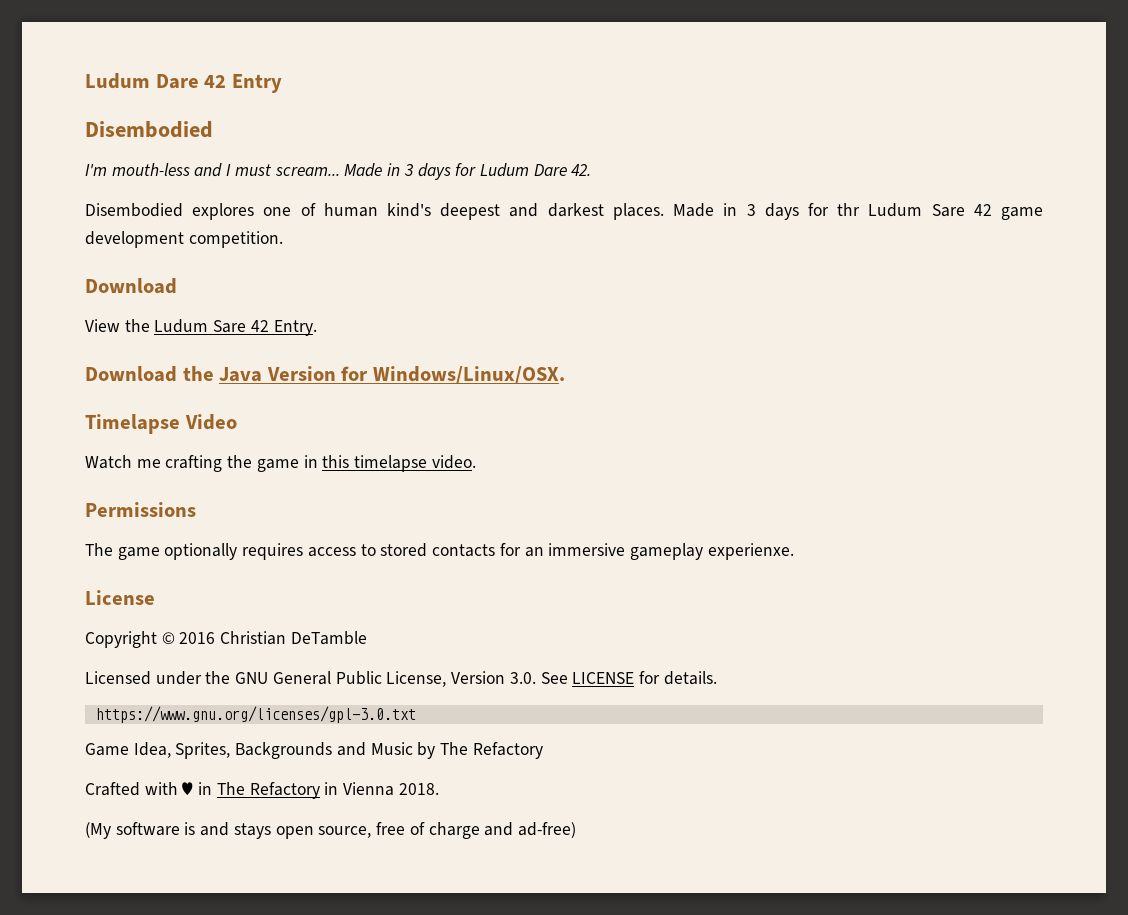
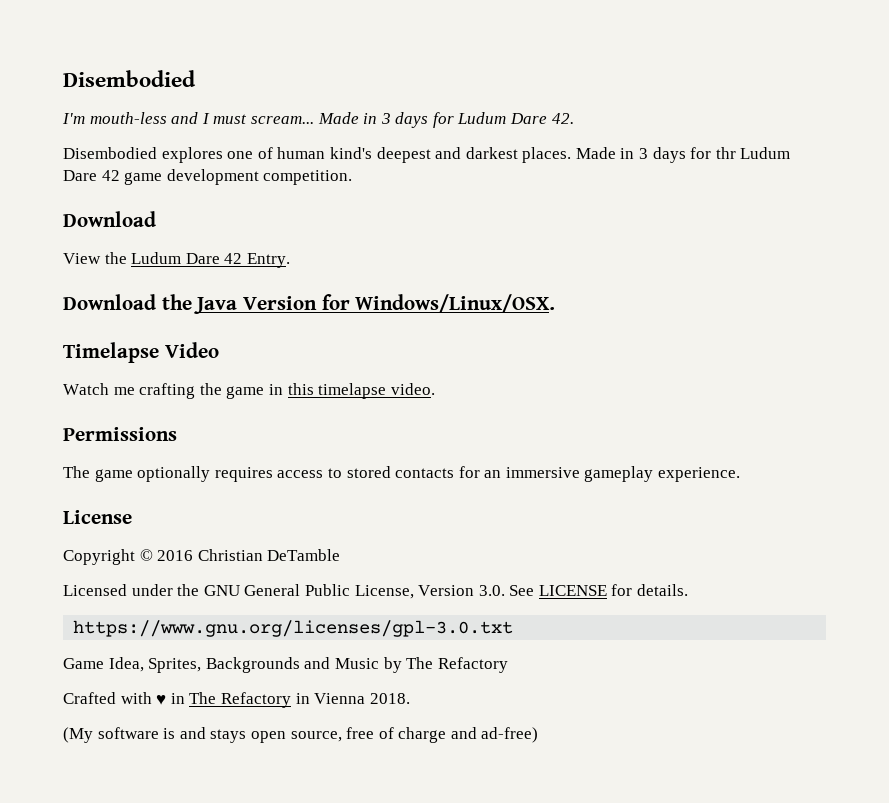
- Ludum Dare 42 Entry
- Made in 3 days for thr Ludum Sare 42 game development competition.
+ Made in 3 days for thr Ludum Dare 42 game development competition.
- View the Ludum Sare 42 Entry.
+ View the Ludum Dare 42 Entry.
- The game optionally requires access to stored contacts for an immersive gameplay experienxe.
+ The game optionally requires access to stored contacts for an immersive gameplay experience.

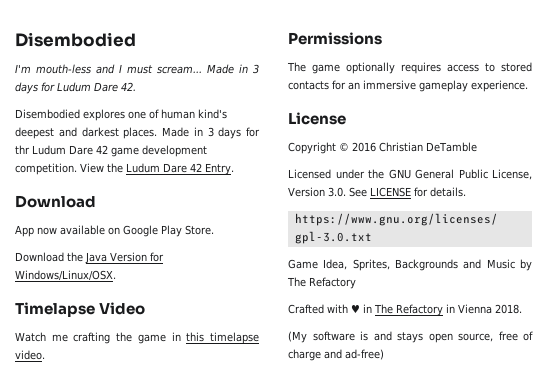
- Made in 3 days for thr Ludum Dare 42 game development competition.
+ Made in 3 days for thr Ludum Dare 42 game development competition. View the Ludum Dare 42 Entry.
  Download
- View the Ludum Dare 42 Entry.
+ App now available on Google Play Store.

